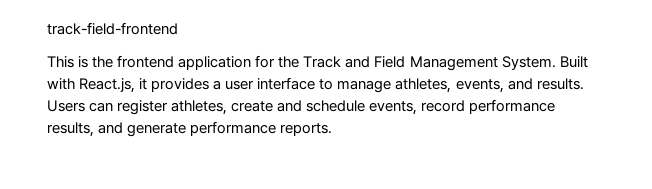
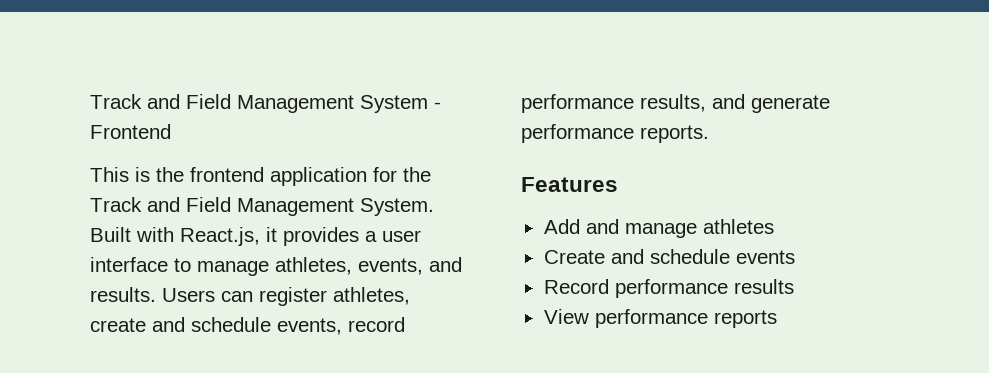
- track-field-frontend
+ Track and Field Management System - Frontend
+ Features
+ Add and manage athletes
+ Create and schedule events
+ Record performance results
+ View performance reports

